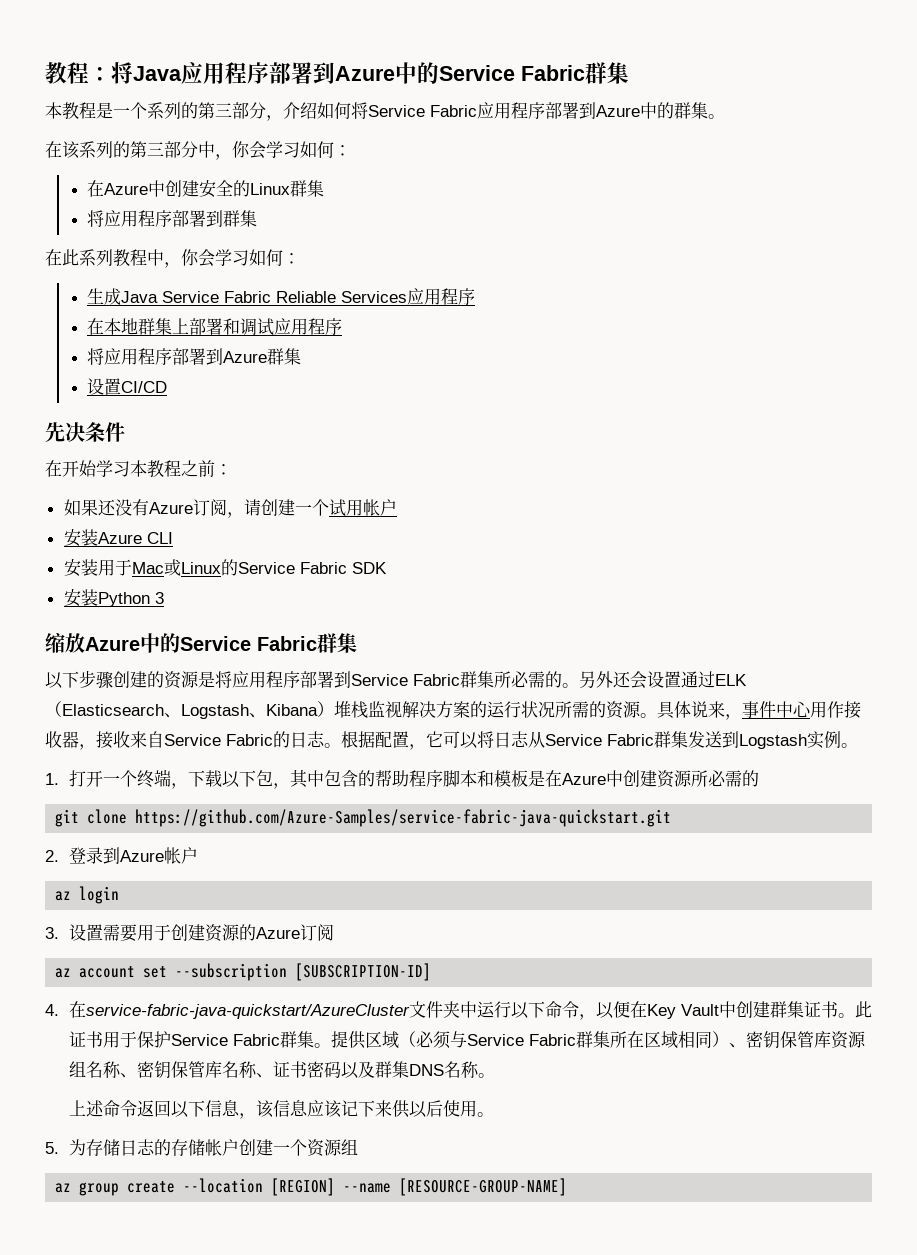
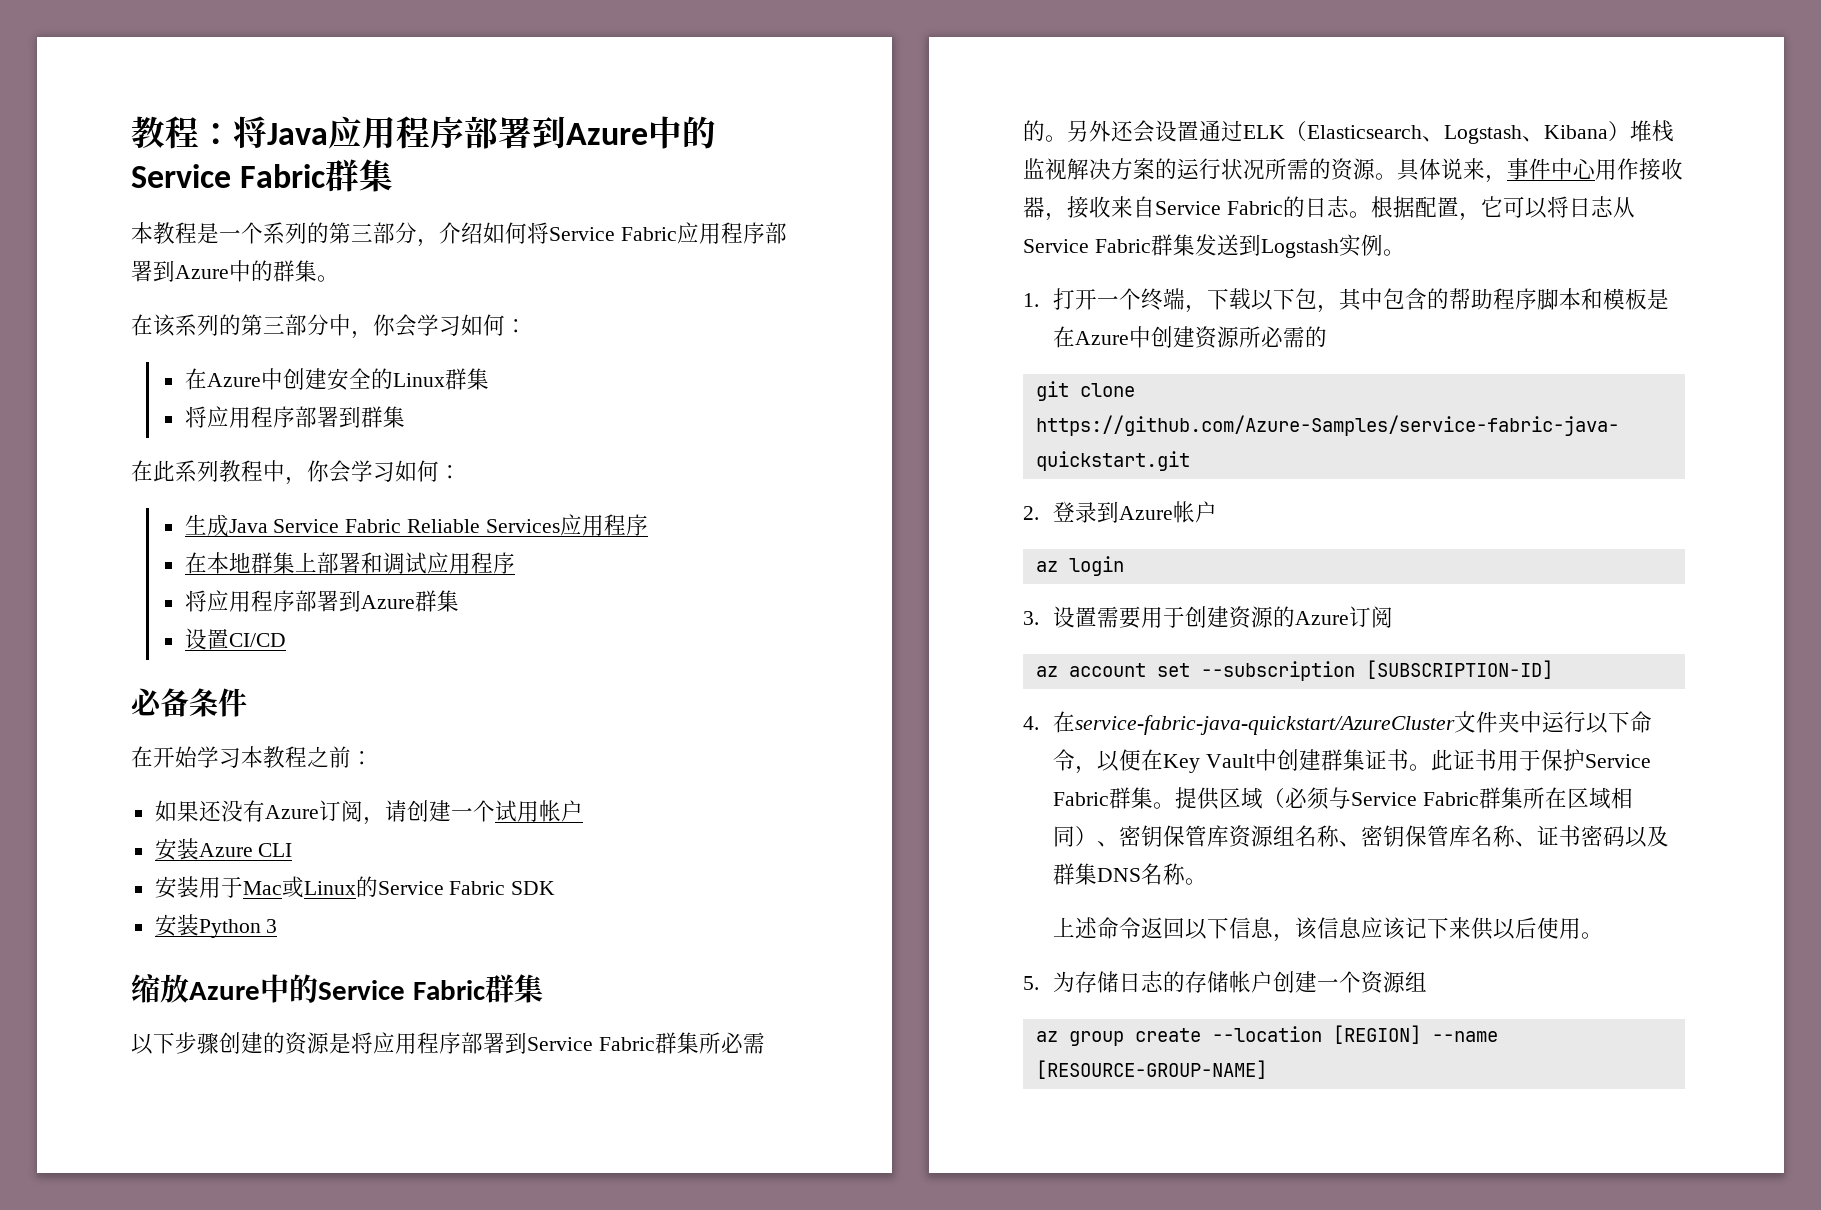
- 先决条件
+ 必备条件

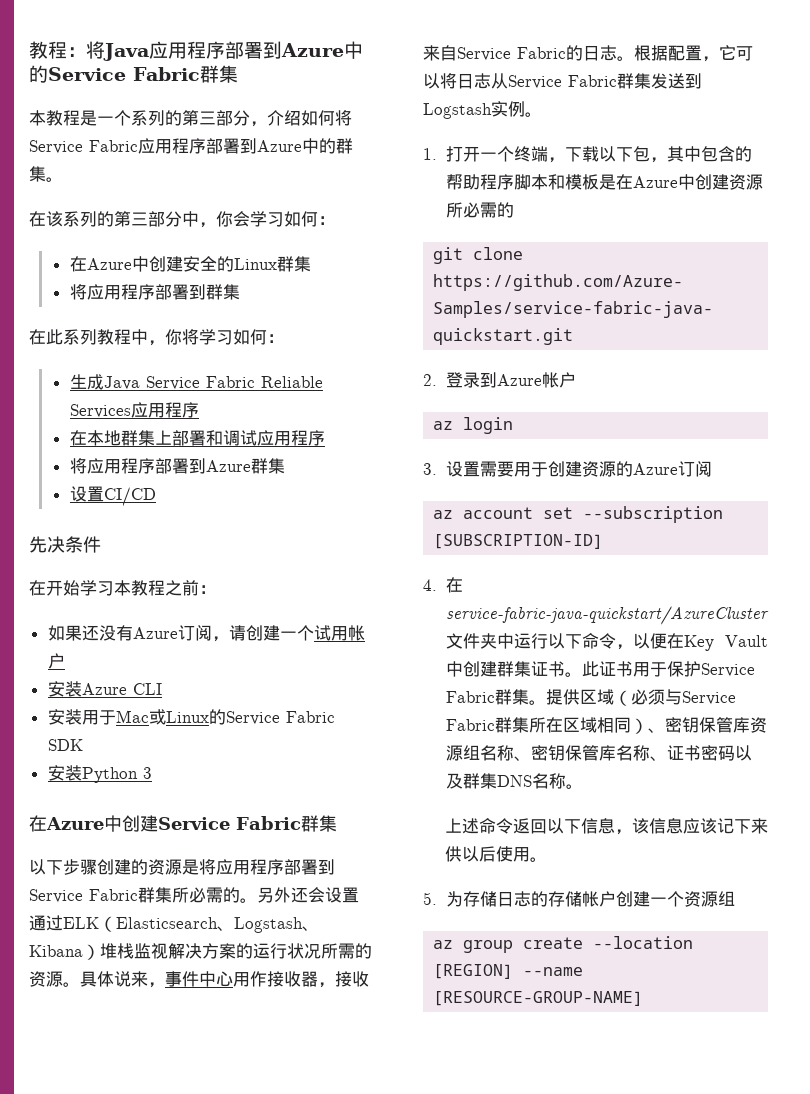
- 在此系列教程中，你会学习如何：
+ 在此系列教程中，你将学习如何：
- 必备条件
+ 先决条件
- 缩放Azure中的Service Fabric群集
+ 在Azure中创建Service Fabric群集

